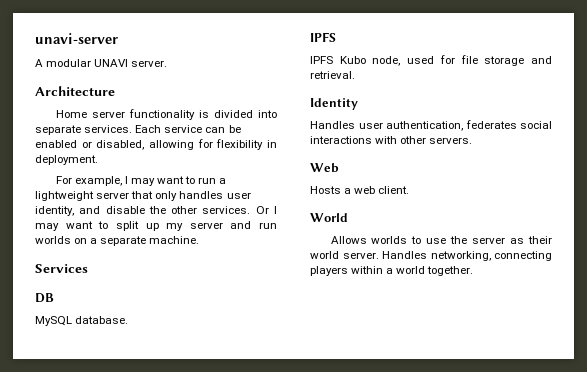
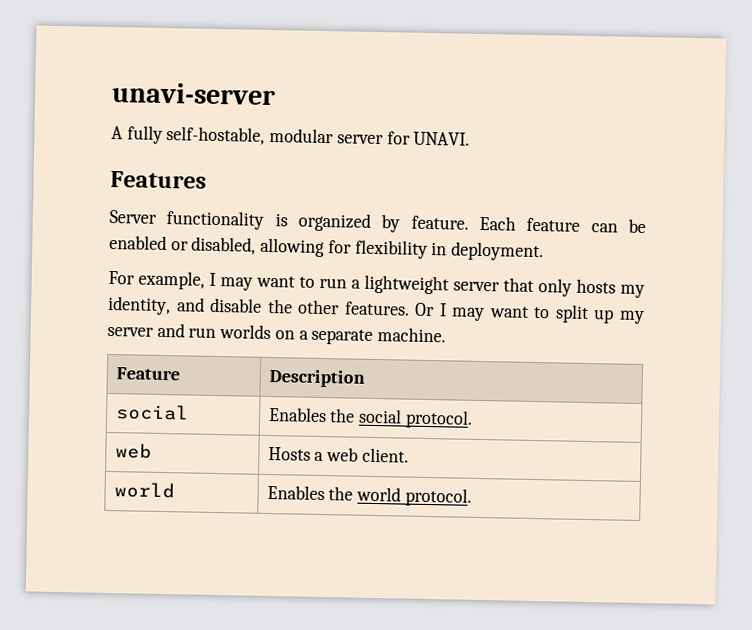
- A modular UNAVI server.
- Architecture
- Home server functionality is divided into separate services. Each service can be enabled or disabled, allowing for flexibility in deployment.
+ A fully self-hostable, modular server for UNAVI.
+ Features
+ Server functionality is organized by feature. Each feature can be enabled or disabled, allowing for flexibility in deployment.
- For example, I may want to run a lightweight server that only handles user identity, and disable the other services.
+ For example, I may want to run a lightweight server that only hosts my identity, and disable the other features.
- Services
- DB
- MySQL database.
- IPFS
- IPFS Kubo node, used for file storage and retrieval.
- Identity
- Handles user authentication, federates social interactions with other servers.
- Web
- Hosts a web client.
- World
- Allows worlds to use the server as their world server. Handles networking, connecting players within a world together.
+ Feature | Description
+ social | Enables the social protocol.
+ web | Hosts a web client.
+ world | Enables the world protocol.

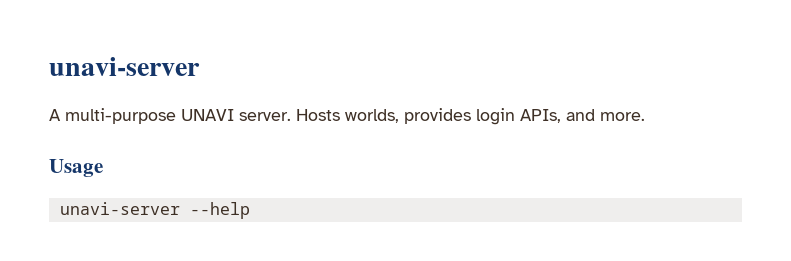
- A fully self-hostable, modular server for UNAVI.
- Features
- Server functionality is organized by feature. Each feature can be enabled or disabled, allowing for flexibility in deployment.
- For example, I may want to run a lightweight server that only hosts my identity, and disable the other features. Or I may want to split up my server and run worlds on a separate machine.
- Feature | Description
- social | Enables the social protocol.
- web | Hosts a web client.
- world | Enables the world protocol.
+ A multi-purpose UNAVI server. Hosts worlds, provides login APIs, and more.
+ Usage
+ unavi-server --help

